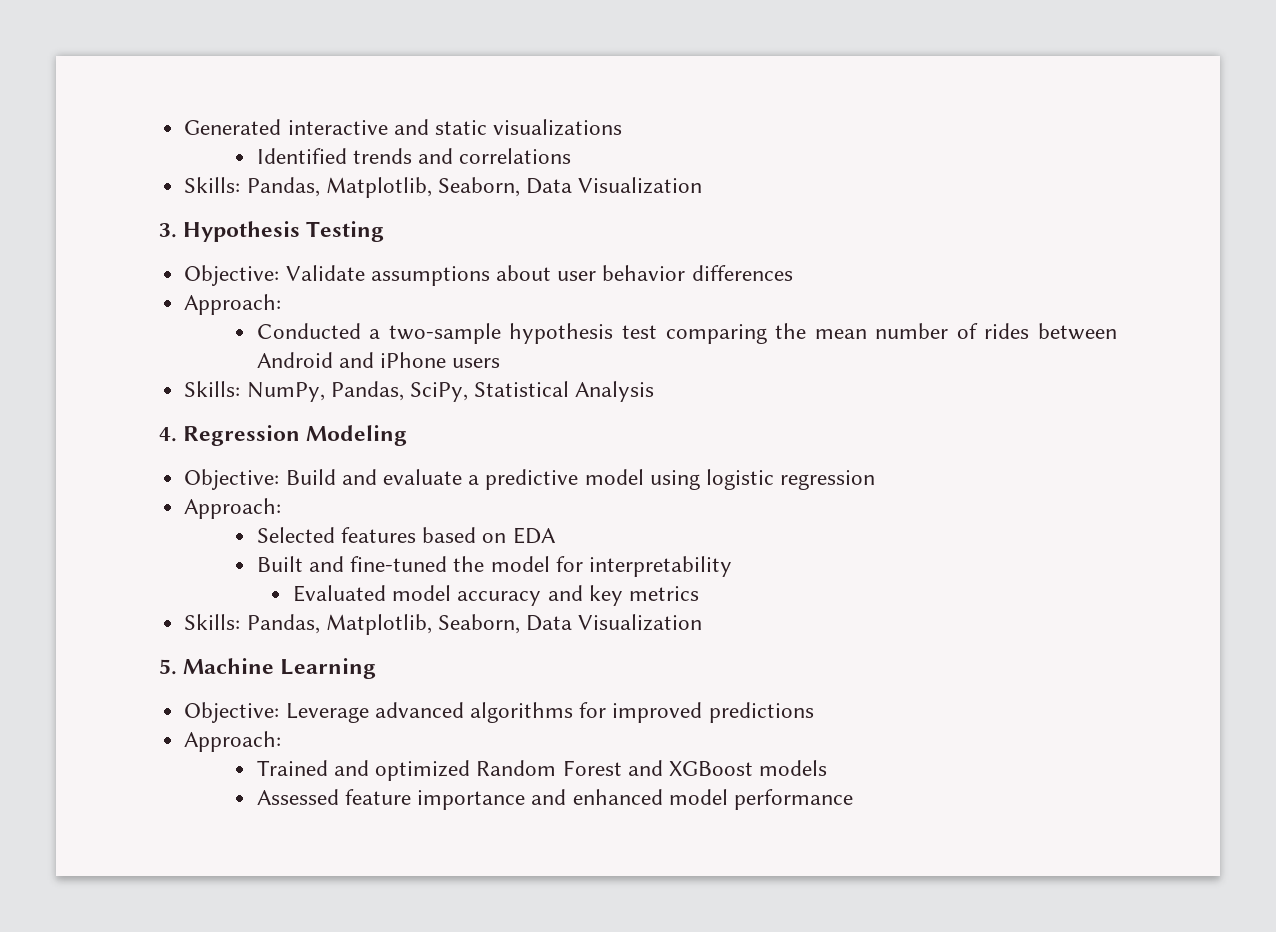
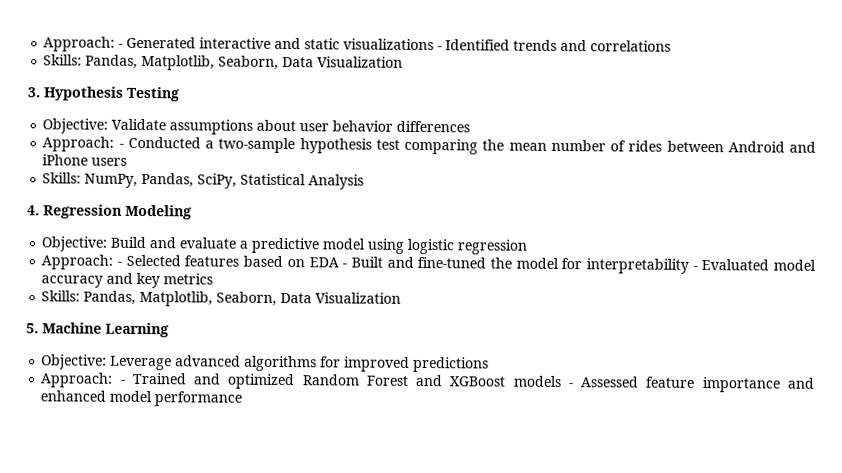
- Generated interactive and static visualizations
- Identified trends and correlations
+ Approach: - Generated interactive and static visualizations - Identified trends and correlations
  Objective: Validate assumptions about user behavior differences
- Approach:
- Conducted a two-sample hypothesis test comparing the mean number of rides between Android and iPhone users
+ Approach: - Conducted a two-sample hypothesis test comparing the mean number of rides between Android and iPhone users
  Objective: Build and evaluate a predictive model using logistic regression
- Approach:
- Selected features based on EDA
- Built and fine-tuned the model for interpretability
- Evaluated model accuracy and key metrics
+ Approach: - Selected features based on EDA - Built and fine-tuned the model for interpretability - Evaluated model accuracy and key metrics
  Objective: Leverage advanced algorithms for improved predictions
- Approach:
- Trained and optimized Random Forest and XGBoost models
- Assessed feature importance and enhanced model performance
+ Approach: - Trained and optimized Random Forest and XGBoost models - Assessed feature importance and enhanced model performance

